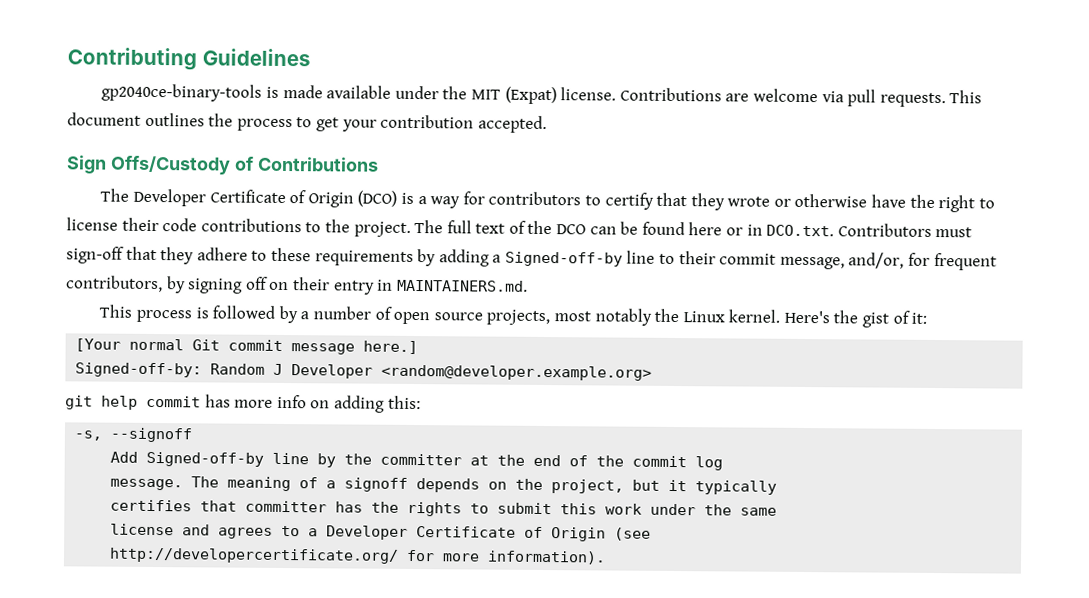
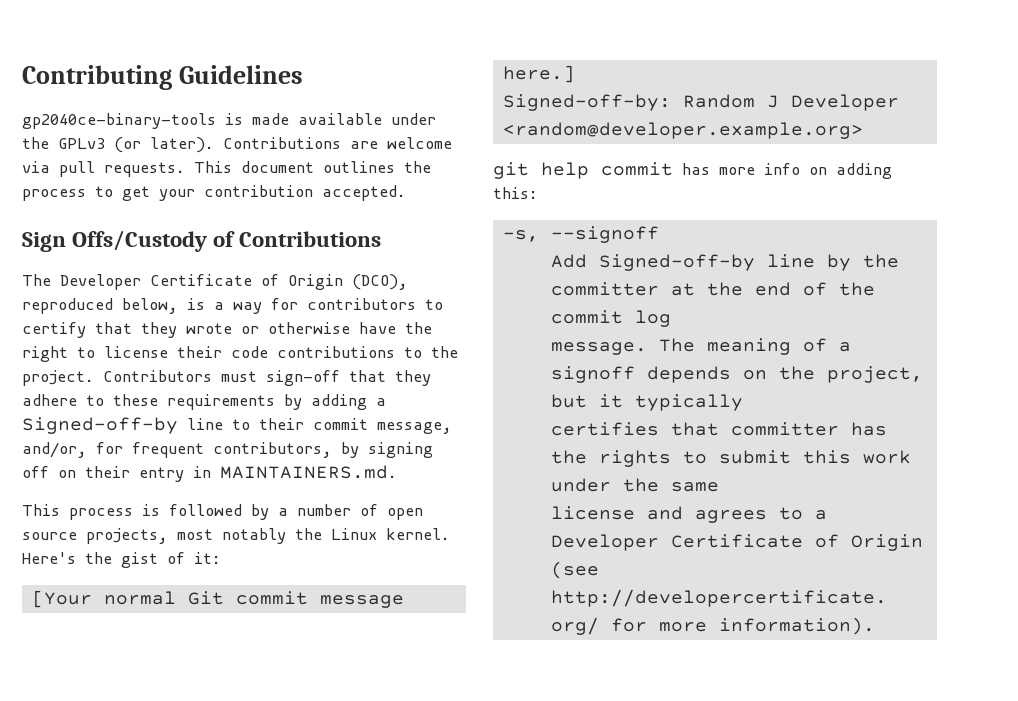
- gp2040ce-binary-tools is made available under the MIT (Expat) license.
+ gp2040ce-binary-tools is made available under the GPLv3 (or later).
- The Developer Certificate of Origin (DCO) is a way for contributors to certify that they wrote or otherwise have the right to license their code contributions to the project.
+ The Developer Certificate of Origin (DCO), reproduced below, is a way for contributors to certify that they wrote or otherwise have the right to license their code contributions to the project.
- The full text of the DCO can be found here or in DCO.txt. Contributors must sign-off that they adhere to these requirements by adding a Signed-off-by line to their commit message, and/or, for frequent contributors, by signing off on their entry in MAINTAINERS.md.
+ Contributors must sign-off that they adhere to these requirements by adding a Signed-off-by line to their commit message, and/or, for frequent contributors, by signing off on their entry in MAINTAINERS.md.

